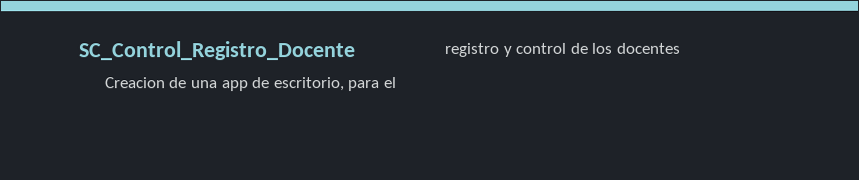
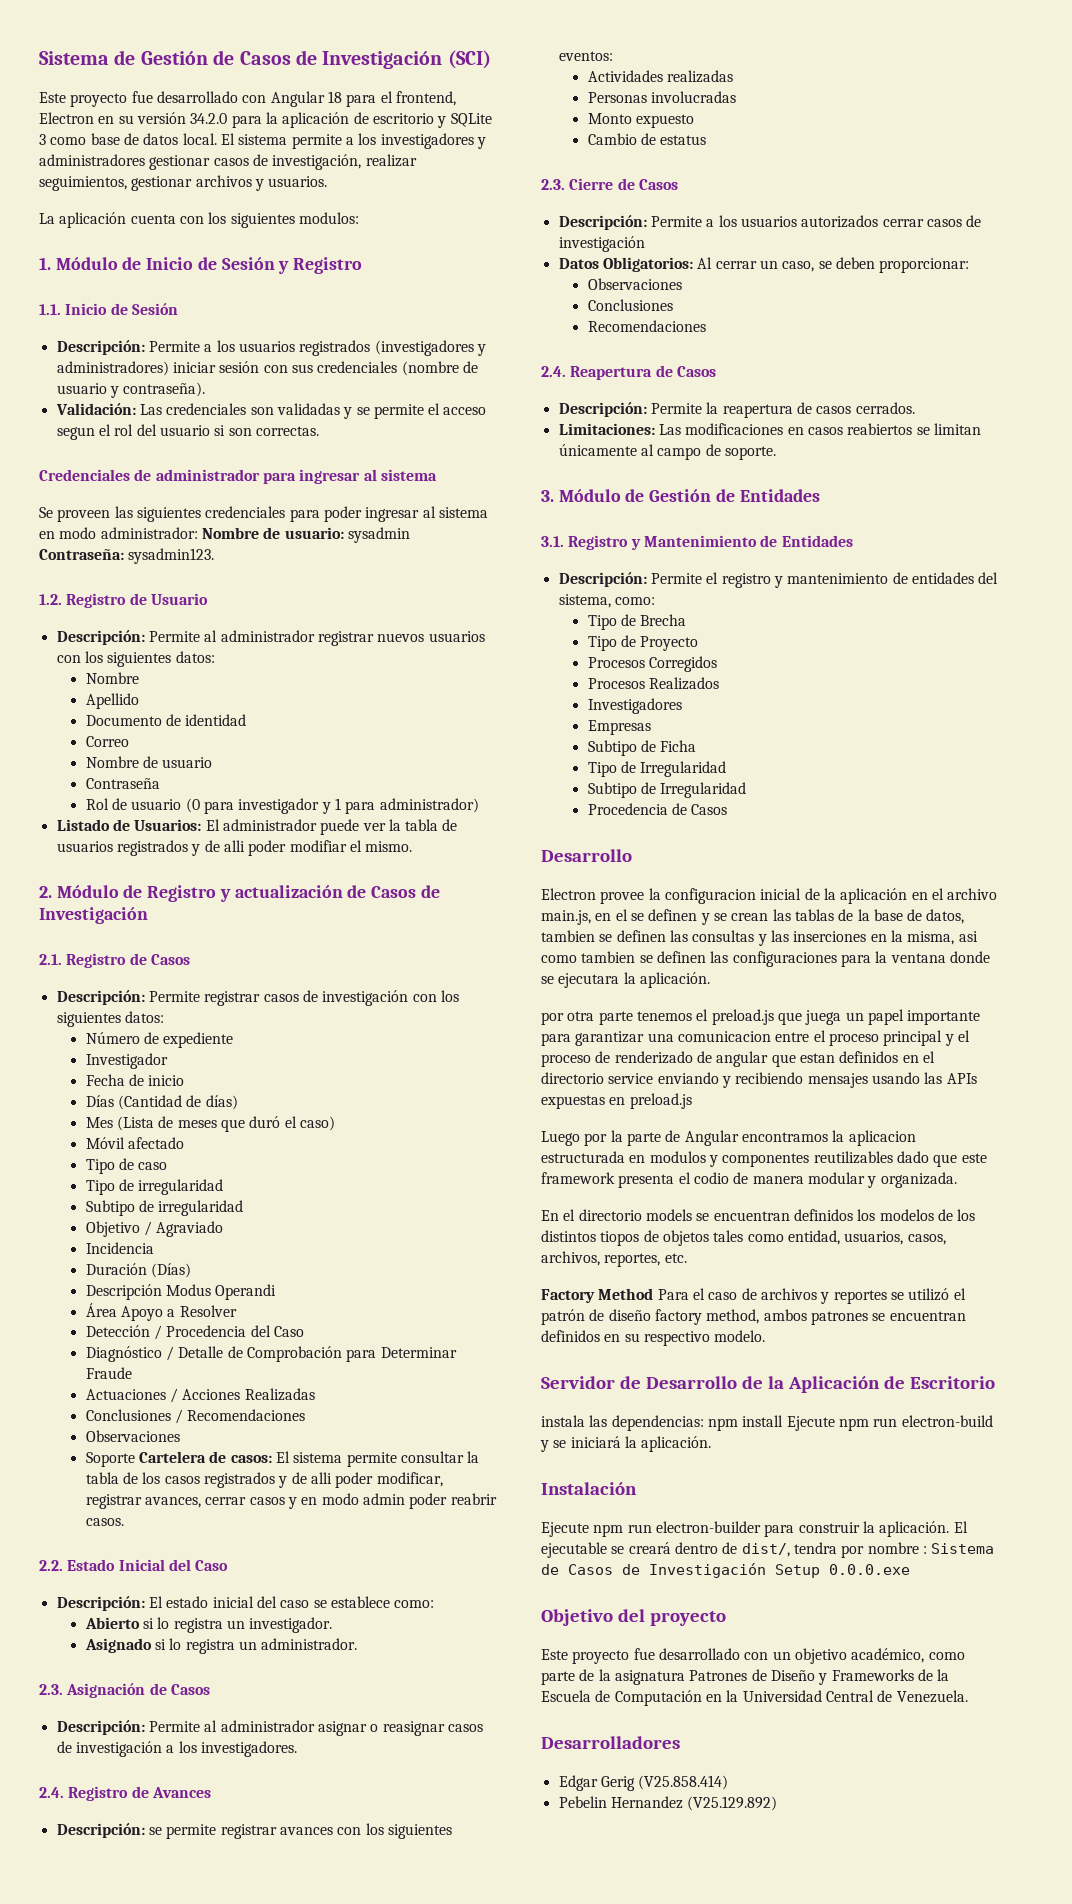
- SC_Control_Registro_Docente
- Creacion de una app de escritorio, para el registro y control de los docentes
+ Sistema de Gestión de Casos de Investigación (SCI)
+ Este proyecto fue desarrollado con Angular 18 para el frontend, Electron en su versión 34.2.0 para la aplicación de escritorio y SQLite 3 como base de datos local. El sistema permite a los investigadores y administradores gestionar casos de investigación, realizar seguimientos, gestionar archivos y usuarios.
+ La aplicación cuenta con los siguientes modulos:
+ 1. Módulo de Inicio de Sesión y Registro
+ 1.1. Inicio de Sesión
+ Descripción: Permite a los usuarios registrados (investigadores y administradores) iniciar sesión con sus credenciales (nombre de usuario y contraseña).
+ Validación: Las credenciales son validadas y se permite el acceso segun el rol del usuario si son correctas.
+ Credenciales de administrador para ingresar al sistema
+ Se proveen las siguientes credenciales para poder ingresar al sistema en modo administrador: Nombre de usuario: sysadmin Contraseña: sysadmin123.
+ 1.2. Registro de Usuario
+ Descripción: Permite al administrador registrar nuevos usuarios con los siguientes datos:
+ Nombre
+ Apellido
+ Documento de identidad
+ Correo
+ Nombre de usuario
+ Contraseña
+ Rol de usuario (0 para investigador y 1 para administrador)
+ Listado de Usuarios: El administrador puede ver la tabla de usuarios registrados y de alli poder modifiar el mismo.
+ 2. Módulo de Registro y actualización de Casos de Investigación
+ 2.1. Registro de Casos
+ Descripción: Permite registrar casos de investigación con los siguientes datos:
+ Número de expediente
+ Investigador
+ Fecha de inicio
+ Días (Cantidad de días)
+ Mes (Lista de meses que duró el caso)
+ Móvil afectado
+ Tipo de caso
+ Tipo de irregularidad
+ Subtipo de irregularidad
+ Objetivo / Agraviado
+ Incidencia
+ Duración (Días)
+ Descripción Modus Operandi
+ Área Apoyo a Resolver
+ Detección / Procedencia del Caso
+ Diagnóstico / Detalle de Comprobación para Determinar Fraude
+ Actuaciones / Acciones Realizadas
+ Conclusiones / Recomendaciones
+ Observaciones
+ Soporte Cartelera de casos: El sistema permite consultar la tabla de los casos registrados y de alli poder modificar, registrar avances, cerrar casos y en modo admin poder reabrir casos.
+ 2.2. Estado Inicial del Caso
+ Descripción: El estado inicial del caso se establece como:
+ Abierto si lo registra un investigador.
+ Asignado si lo registra un administrador.
+ 2.3. Asignación de Casos
+ Descripción: Permite al administrador asignar o reasignar casos de investigación a los investigadores.
+ 2.4. Registro de Avances
+ Descripción: se permite registrar avances con los siguientes eventos:
+ Actividades realizadas
+ Personas involucradas
+ Monto expuesto
+ Cambio de estatus
+ 2.3. Cierre de Casos
+ Descripción: Permite a los usuarios autorizados cerrar casos de investigación
+ Datos Obligatorios: Al cerrar un caso, se deben proporcionar:
+ Observaciones
+ Conclusiones
+ Recomendaciones
+ 2.4. Reapertura de Casos
+ Descripción: Permite la reapertura de casos cerrados.
+ Limitaciones: Las modificaciones en casos reabiertos se limitan únicamente al campo de soporte.
+ 3. Módulo de Gestión de Entidades
+ 3.1. Registro y Mantenimiento de Entidades
+ Descripción: Permite el registro y mantenimiento de entidades del sistema, como:
+ Tipo de Brecha
+ Tipo de Proyecto
+ Procesos Corregidos
+ Procesos Realizados
+ Investigadores
+ Empresas
+ Subtipo de Ficha
+ Tipo de Irregularidad
+ Subtipo de Irregularidad
+ Procedencia de Casos
+ Desarrollo
+ Electron provee la configuracion inicial de la aplicación en el archivo main.js, en el se definen y se crean las tablas de la base de datos, tambien se definen las consultas y las inserciones en la misma, asi como tambien se definen las configuraciones para la ventana donde se ejecutara la aplicación.
+ por otra parte tenemos el preload.js que juega un papel importante para garantizar una comunicacion entre el proceso principal y el proceso de renderizado de angular que estan definidos en el directorio service enviando y recibiendo mensajes usando las APIs expuestas en preload.js
+ Luego por la parte de Angular encontramos la aplicacion estructurada en modulos y componentes reutilizables dado que este framework presenta el codio de manera modular y organizada.
+ En el directorio models se encuentran definidos los modelos de los distintos tiopos de objetos tales como entidad, usuarios, casos, archivos, reportes, etc.
+ Factory Method Para el caso de archivos y reportes se utilizó el patrón de diseño factory method, ambos patrones se encuentran definidos en su respectivo modelo.
+ Servidor de Desarrollo de la Aplicación de Escritorio
+ instala las dependencias: npm install Ejecute npm run electron-build y se iniciará la aplicación.
+ Instalación
+ Ejecute npm run electron-builder para construir la aplicación. El ejecutable se creará dentro de dist/, tendra por nombre : Sistema de Casos de Investigación Setup 0.0.0.exe
+ Objetivo del proyecto
+ Este proyecto fue desarrollado con un objetivo académico, como parte de la asignatura Patrones de Diseño y Frameworks de la Escuela de Computación en la Universidad Central de Venezuela.
+ Desarrolladores
+ Edgar Gerig (V25.858.414)
+ Pebelin Hernandez (V25.129.892)

